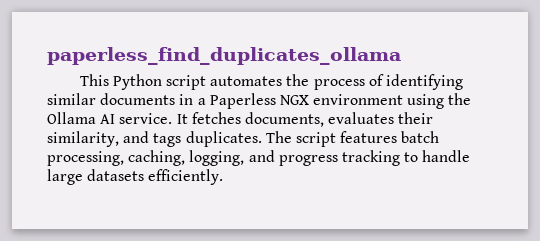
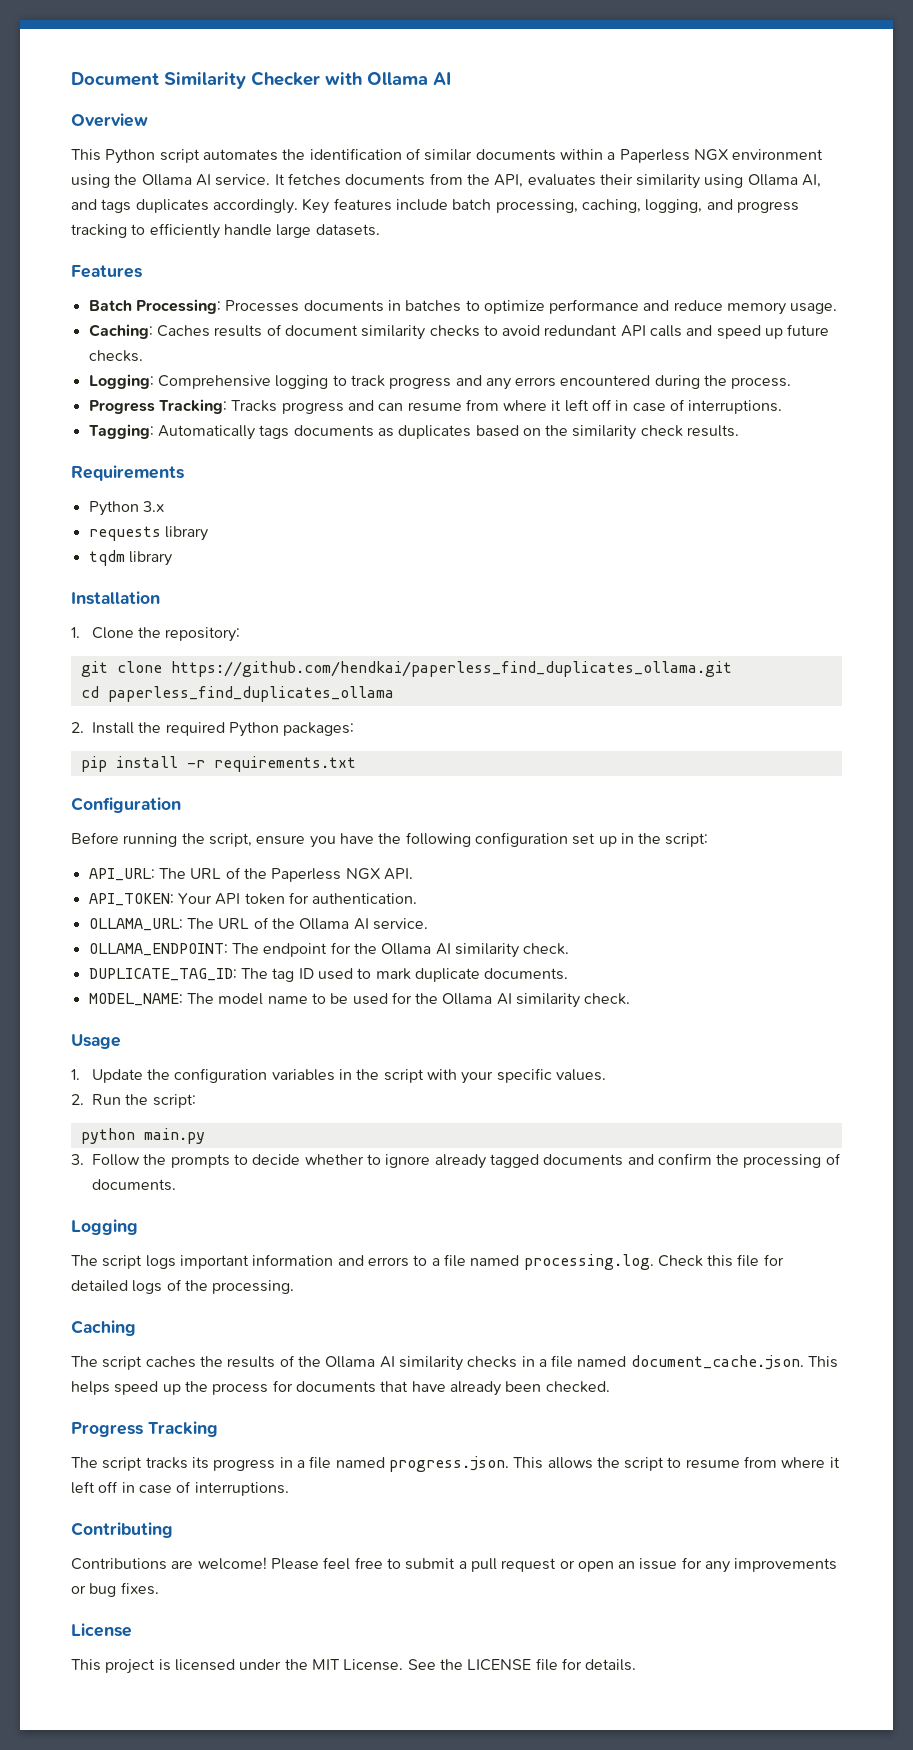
- paperless_find_duplicates_ollama
+ Document Similarity Checker with Ollama AI
+ Overview
- This Python script automates the process of identifying similar documents in a Paperless NGX environment using the Ollama AI service.
+ This Python script automates the identification of similar documents within a Paperless NGX environment using the Ollama AI service.
- It fetches documents, evaluates their similarity, and tags duplicates. The script features batch processing, caching, logging, and progress tracking to handle large datasets efficiently.
+ It fetches documents from the API, evaluates their similarity using Ollama AI, and tags duplicates accordingly. Key features include batch processing, caching, logging, and progress tracking to efficiently handle large datasets.
+ Features
+ Batch Processing: Processes documents in batches to optimize performance and reduce memory usage.
+ Caching: Caches results of document similarity checks to avoid redundant API calls and speed up future checks.
+ Logging: Comprehensive logging to track progress and any errors encountered during the process.
+ Progress Tracking: Tracks progress and can resume from where it left off in case of interruptions.
+ Tagging: Automatically tags documents as duplicates based on the similarity check results.
+ Requirements
+ Python 3.x
+ requests library
+ tqdm library
+ Installation
+ 1. Clone the repository:
+ git clone https://github.com/hendkai/paperless_find_duplicates_ollama.git
+ cd paperless_find_duplicates_ollama
+ 2. Install the required Python packages:
+ pip install -r requirements.txt
+ Configuration
+ Before running the script, ensure you have the following configuration set up in the script:
+ API_URL: The URL of the Paperless NGX API.
+ API_TOKEN: Your API token for authentication.
+ OLLAMA_URL: The URL of the Ollama AI service.
+ OLLAMA_ENDPOINT: The endpoint for the Ollama AI similarity check.
+ DUPLICATE_TAG_ID: The tag ID used to mark duplicate documents.
+ MODEL_NAME: The model name to be used for the Ollama AI similarity check.
+ Usage
+ 1. Update the configuration variables in the script with your specific values.
+ 2. Run the script:
+ python main.py
+ 3. Follow the prompts to decide whether to ignore already tagged documents and confirm the processing of documents.
+ Logging
+ The script logs important information and errors to a file named processing.log. Check this file for detailed logs of the processing.
+ Caching
+ The script caches the results of the Ollama AI similarity checks in a file named document_cache.json. This helps speed up the process for documents that have already been checked.
+ Progress Tracking
+ The script tracks its progress in a file named progress.json. This allows the script to resume from where it left off in case of interruptions.
+ Contributing
+ Contributions are welcome! Please feel free to submit a pull request or open an issue for any improvements or bug fixes.
+ License
+ This project is licensed under the MIT License. See the LICENSE file for details.

